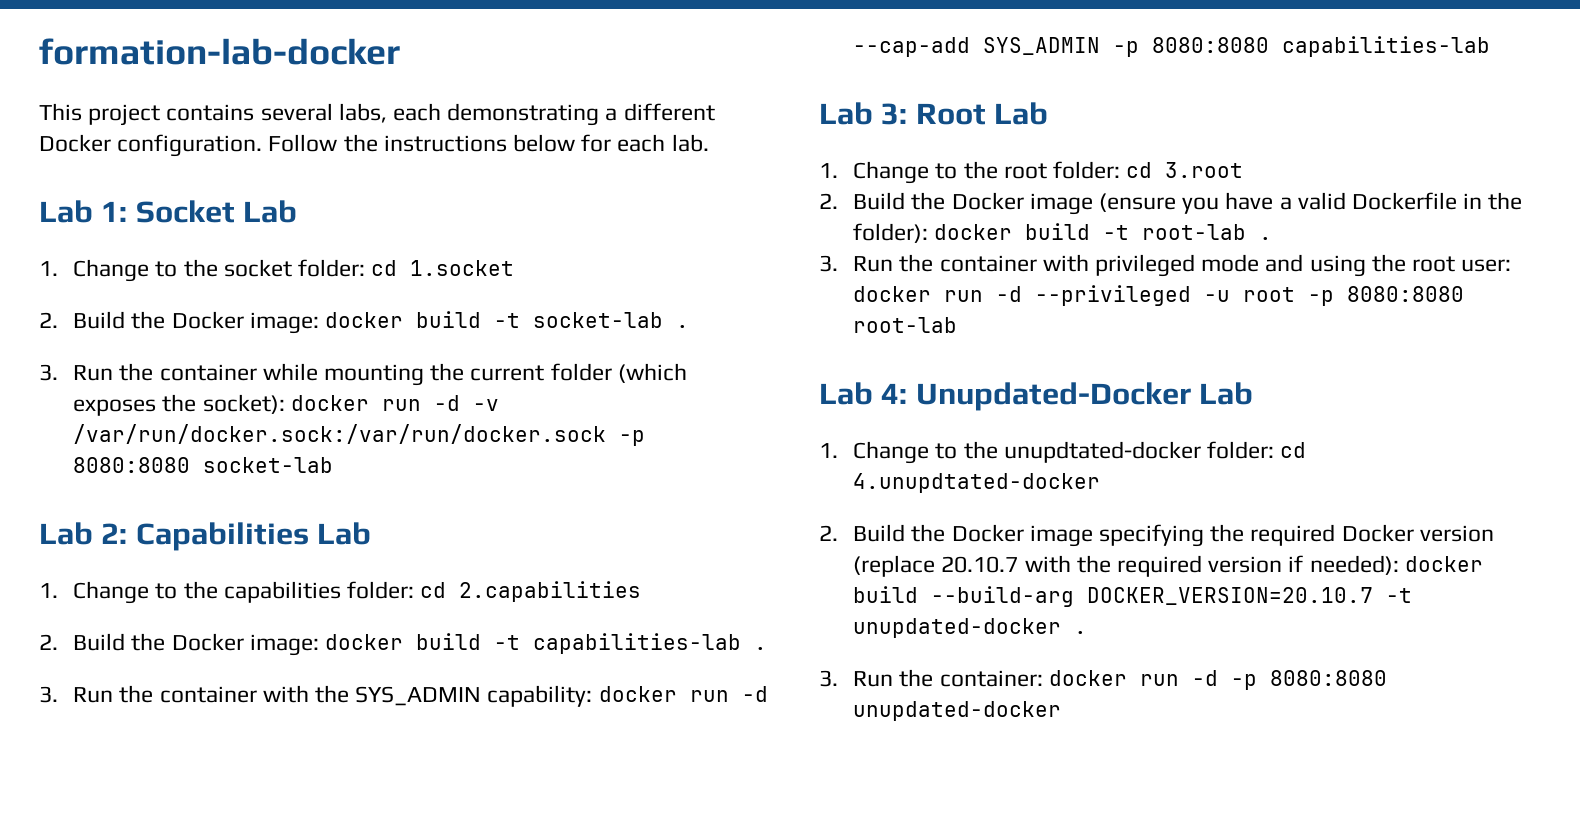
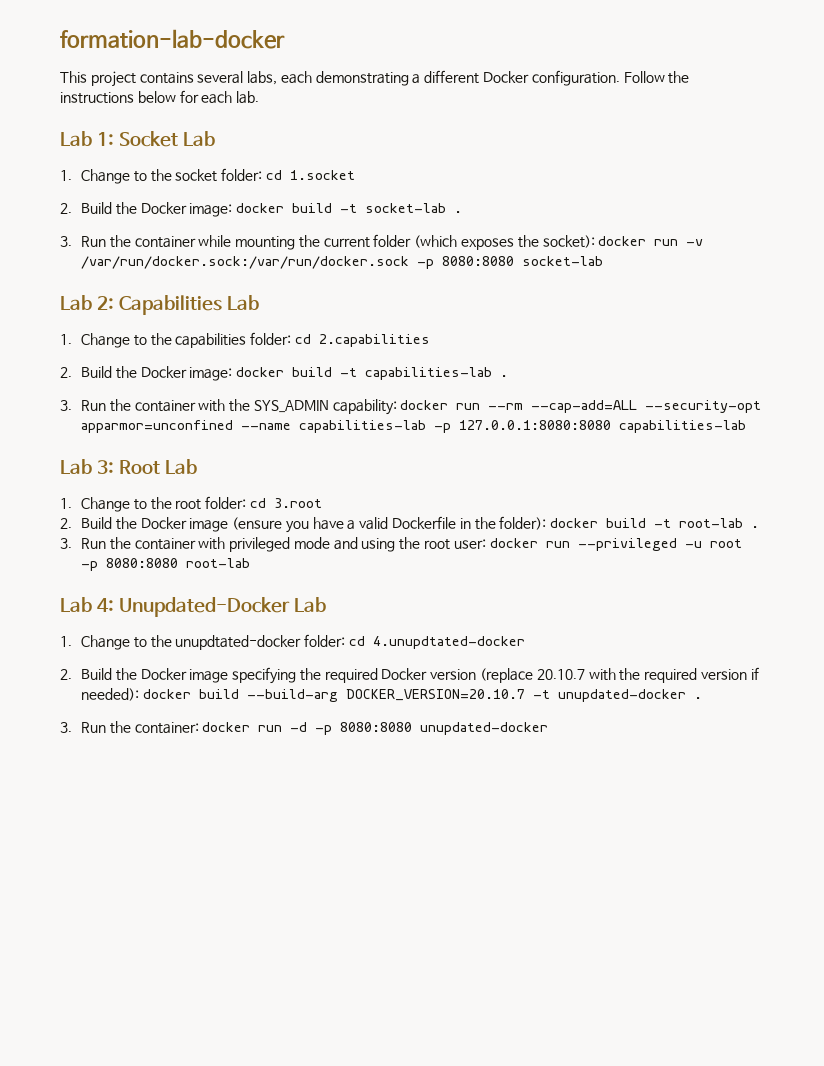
- 3. Run the container while mounting the current folder (which exposes the socket): docker run -d -v /var/run/docker.sock:/var/run/docker.sock -p 8080:8080 socket-lab
+ 3. Run the container while mounting the current folder (which exposes the socket): docker run -v /var/run/docker.sock:/var/run/docker.sock -p 8080:8080 socket-lab
- 3. Run the container with the SYS_ADMIN capability: docker run -d --cap-add SYS_ADMIN -p 8080:8080 capabilities-lab
+ 3. Run the container with the SYS_ADMIN capability: docker run --rm --cap-add=ALL --security-opt apparmor=unconfined --name capabilities-lab -p 127.0.0.1:8080:8080 capabilities-lab
- 3. Run the container with privileged mode and using the root user: docker run -d --privileged -u root -p 8080:8080 root-lab
+ 3. Run the container with privileged mode and using the root user: docker run --privileged -u root -p 8080:8080 root-lab

